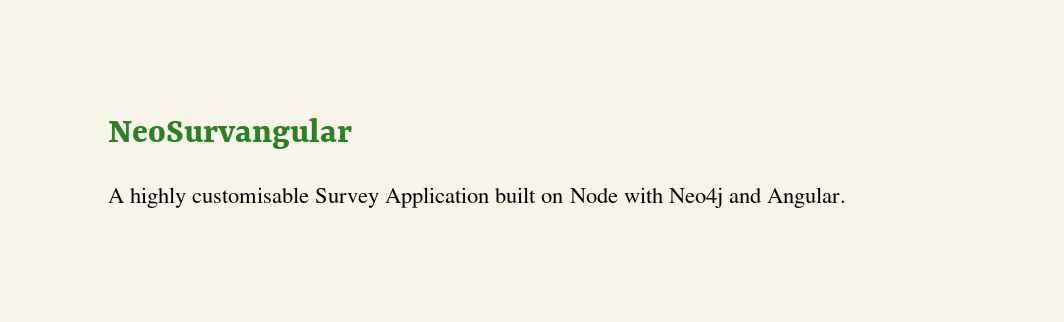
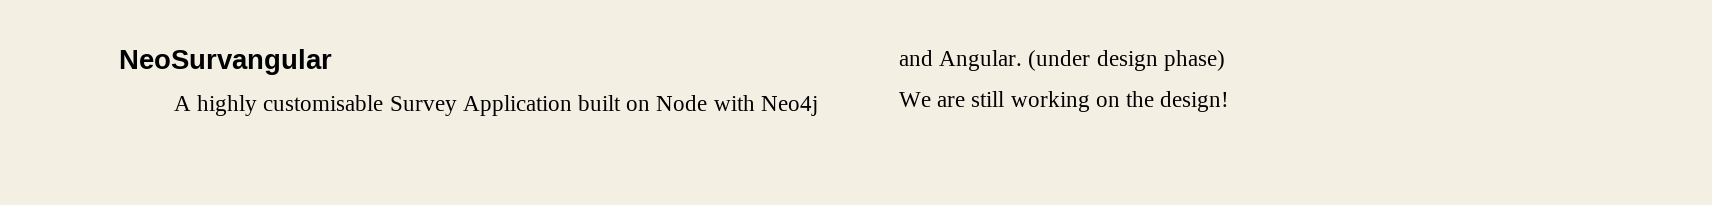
+ (under design phase)
+ We are still working on the design!

